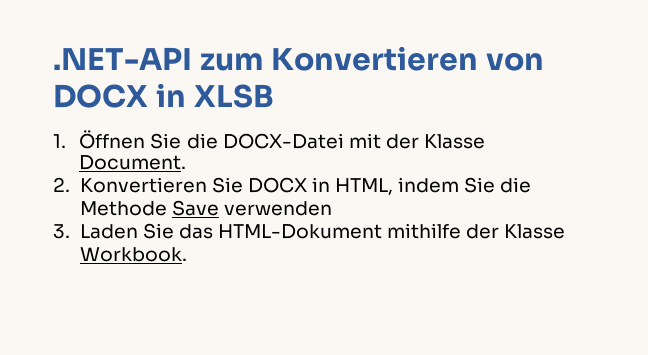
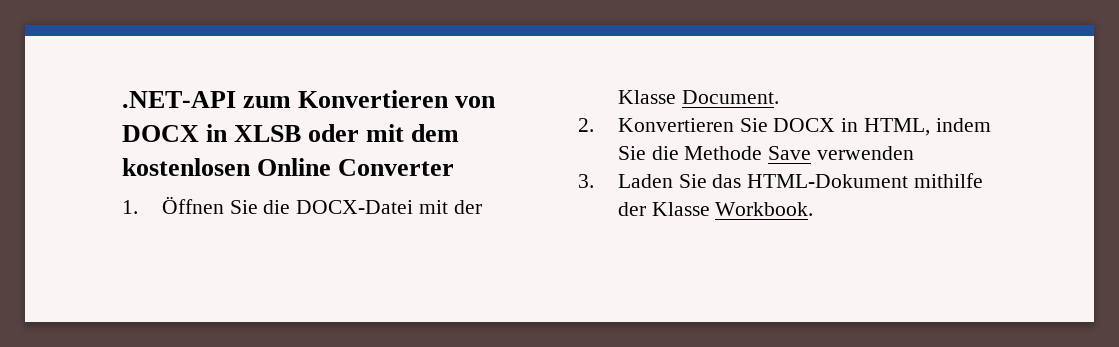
- .NET-API zum Konvertieren von DOCX in XLSB
+ .NET-API zum Konvertieren von DOCX in XLSB oder mit dem kostenlosen Online Converter

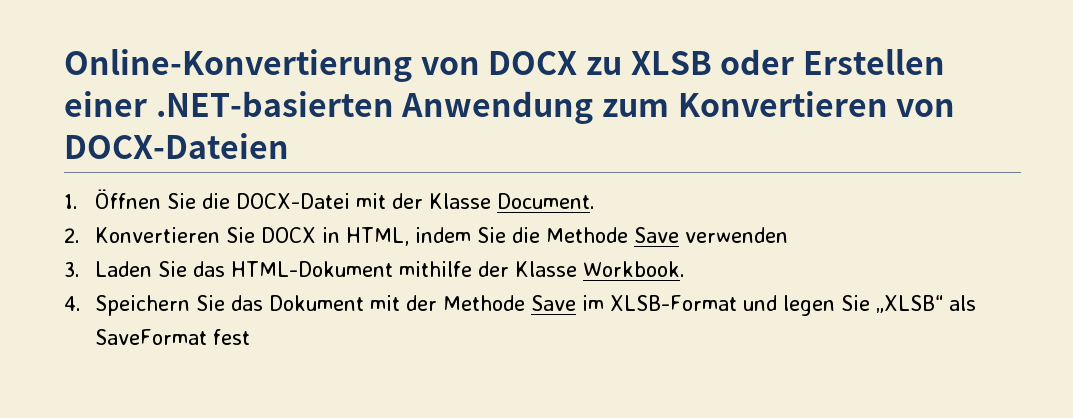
- .NET-API zum Konvertieren von DOCX in XLSB oder mit dem kostenlosen Online Converter
+ Online-Konvertierung von DOCX zu XLSB oder Erstellen einer .NET-basierten Anwendung zum Konvertieren von DOCX-Dateien
+ 4. Speichern Sie das Dokument mit der Methode Save im XLSB-Format und legen Sie „XLSB“ als SaveFormat fest

